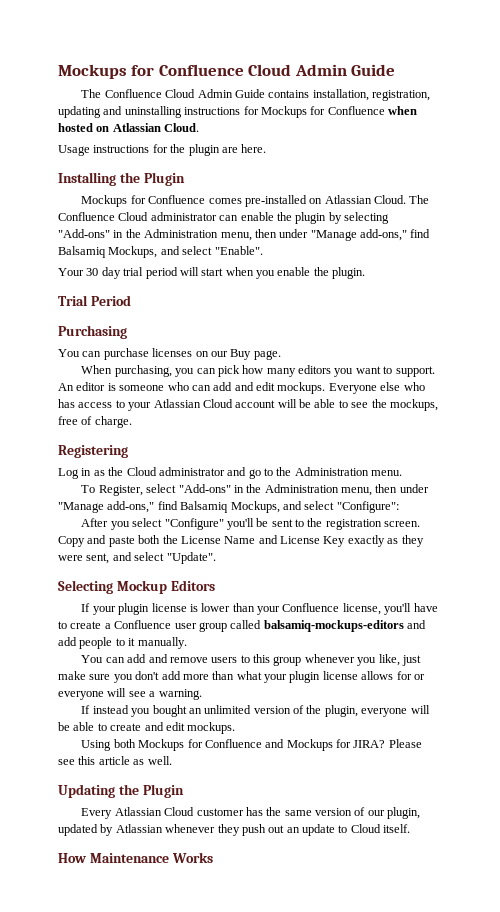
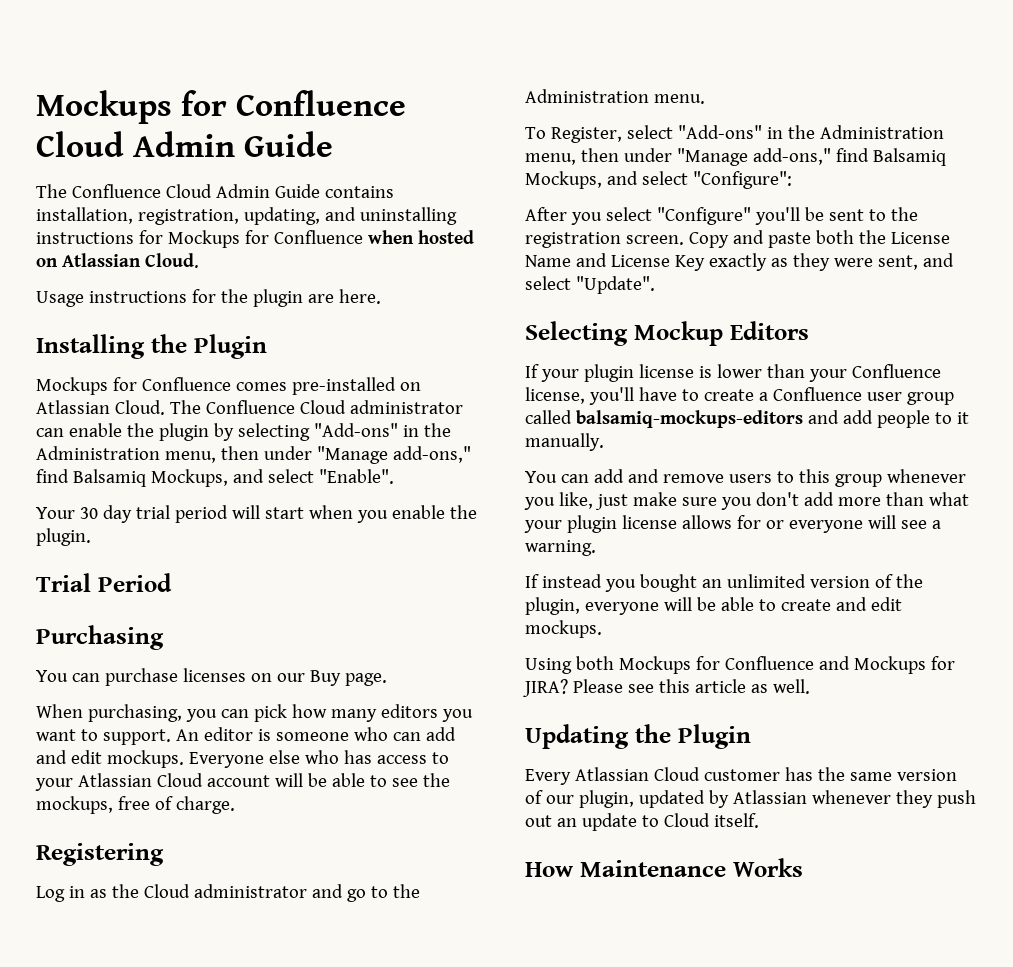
- The Confluence Cloud Admin Guide contains installation, registration, updating and uninstalling instructions for Mockups for Confluence when hosted on Atlassian Cloud.
+ The Confluence Cloud Admin Guide contains installation, registration, updating, and uninstalling instructions for Mockups for Confluence when hosted on Atlassian Cloud.

